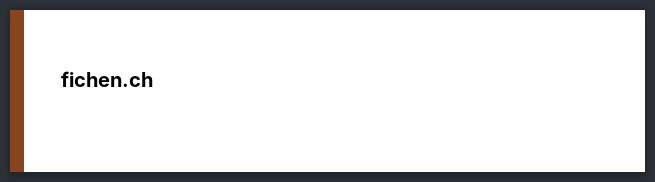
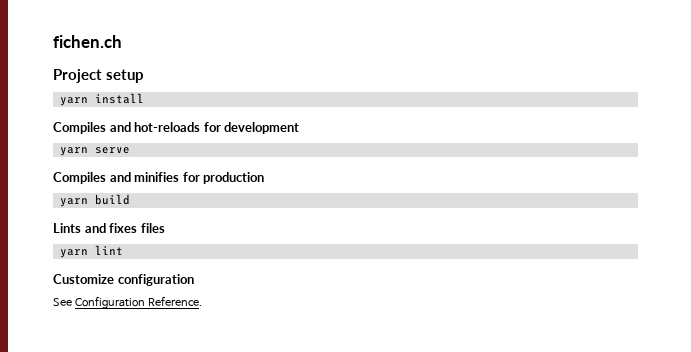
+ Project setup
+ yarn install
+ Compiles and hot-reloads for development
+ yarn serve
+ Compiles and minifies for production
+ yarn build
+ Lints and fixes files
+ yarn lint
+ Customize configuration
+ See Configuration Reference.

